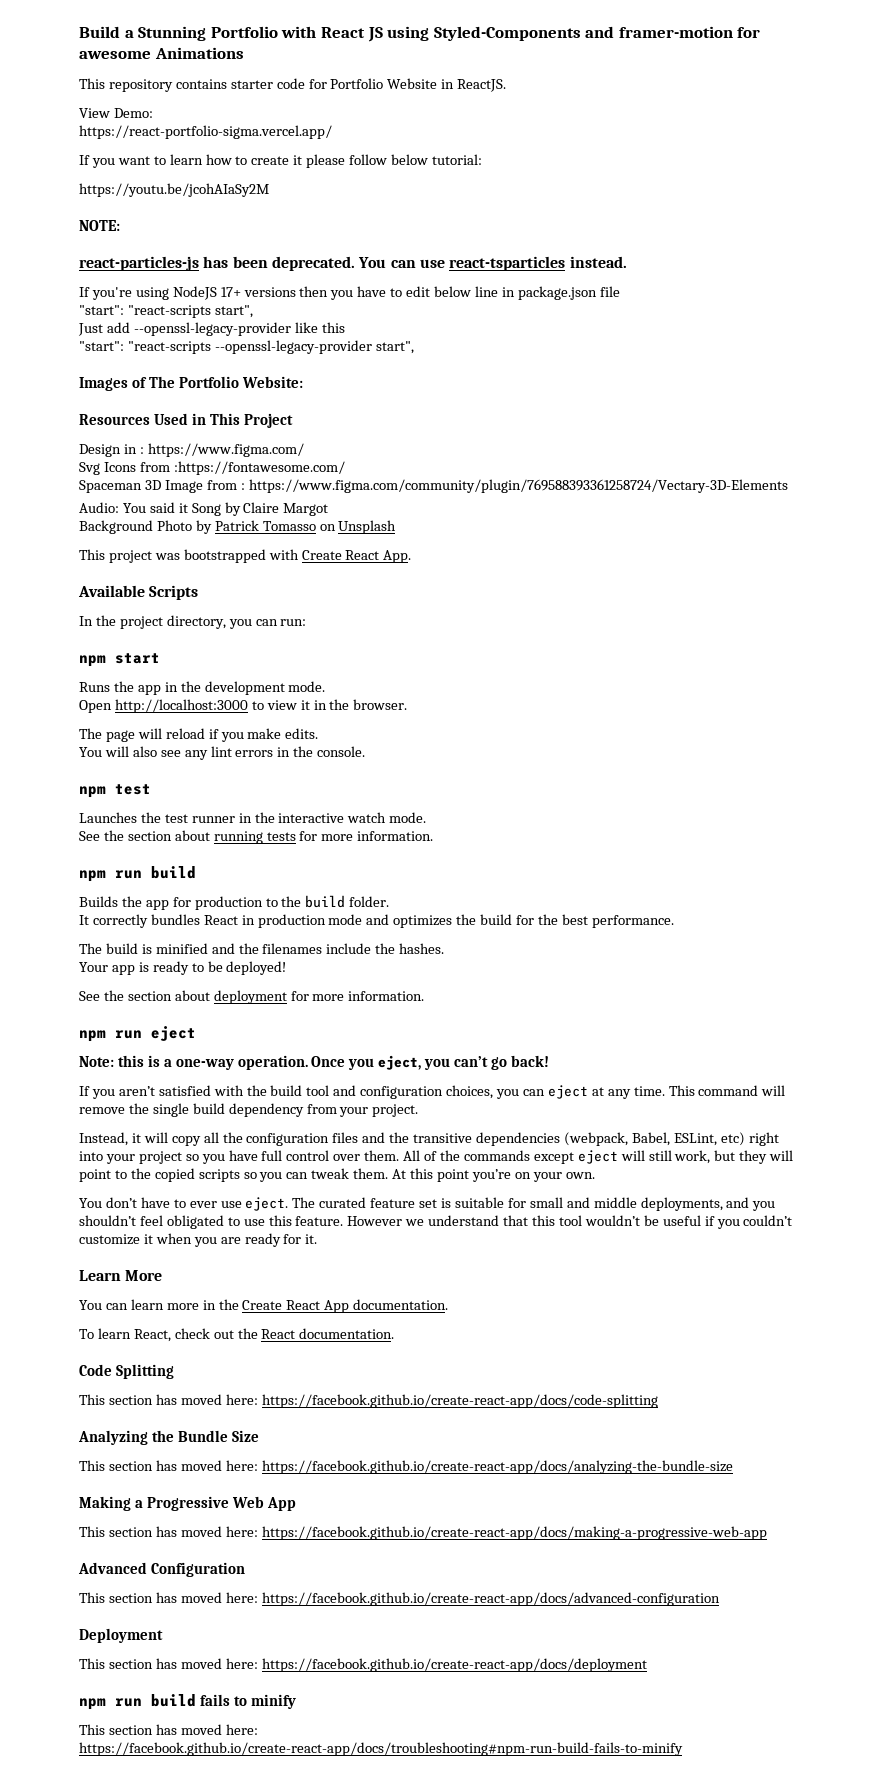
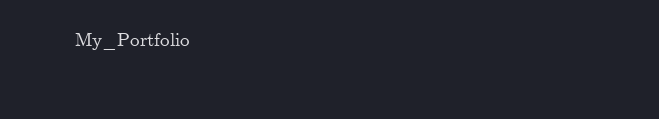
- Build a Stunning Portfolio with React JS using Styled-Components and framer-motion for awesome Animations
- This repository contains starter code for Portfolio Website in ReactJS.
- View Demo:
- https://react-portfolio-sigma.vercel.app/
- If you want to learn how to create it please follow below tutorial:
- https://youtu.be/jcohAIaSy2M
- NOTE:
- react-particles-js has been deprecated. You can use react-tsparticles instead.
- If you're using NodeJS 17+ versions then you have to edit below line in package.json file
- "start": "react-scripts start",
- Just add --openssl-legacy-provider like this
- "start": "react-scripts --openssl-legacy-provider start",
- Images of The Portfolio Website:
- Resources Used in This Project
- Design in : https://www.figma.com/
- Svg Icons from :https://fontawesome.com/
- Spaceman 3D Image from : https://www.figma.com/community/plugin/769588393361258724/Vectary-3D-Elements
- Audio: You said it Song by Claire Margot
- Background Photo by Patrick Tomasso on Unsplash
- This project was bootstrapped with Create React App.
- Available Scripts
- In the project directory, you can run:
- npm start
- Runs the app in the development mode.
- Open http://localhost:3000 to view it in the browser.
- The page will reload if you make edits.
- You will also see any lint errors in the console.
- npm test
- Launches the test runner in the interactive watch mode.
- See the section about running tests for more information.
- npm run build
- Builds the app for production to the build folder.
- It correctly bundles React in production mode and optimizes the build for the best performance.
- The build is minified and the filenames include the hashes.
- Your app is ready to be deployed!
- See the section about deployment for more information.
- npm run eject
- Note: this is a one-way operation. Once you eject, you can’t go back!
- If you aren’t satisfied with the build tool and configuration choices, you can eject at any time. This command will remove the single build dependency from your project.
- Instead, it will copy all the configuration files and the transitive dependencies (webpack, Babel, ESLint, etc) right into your project so you have full control over them. All of the commands except eject will still work, but they will point to the copied scripts so you can tweak them. At this point you’re on your own.
- You don’t have to ever use eject. The curated feature set is suitable for small and middle deployments, and you shouldn’t feel obligated to use this feature. However we understand that this tool wouldn’t be useful if you couldn’t customize it when you are ready for it.
- Learn More
- You can learn more in the Create React App documentation.
- To learn React, check out the React documentation.
- Code Splitting
- This section has moved here: https://facebook.github.io/create-react-app/docs/code-splitting
- Analyzing the Bundle Size
- This section has moved here: https://facebook.github.io/create-react-app/docs/analyzing-the-bundle-size
- Making a Progressive Web App
- This section has moved here: https://facebook.github.io/create-react-app/docs/making-a-progressive-web-app
- Advanced Configuration
- This section has moved here: https://facebook.github.io/create-react-app/docs/advanced-configuration
- Deployment
- This section has moved here: https://facebook.github.io/create-react-app/docs/deployment
- npm run build fails to minify
- This section has moved here: https://facebook.github.io/create-react-app/docs/troubleshooting#npm-run-build-fails-to-minify
+ My_Portfolio

